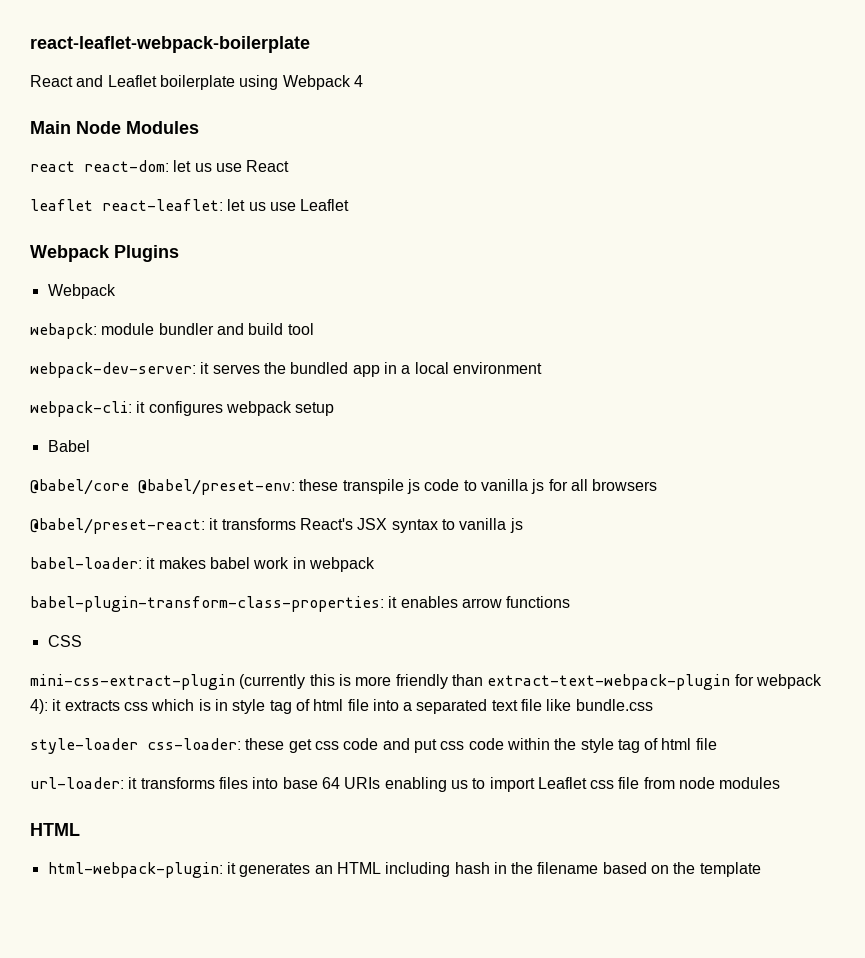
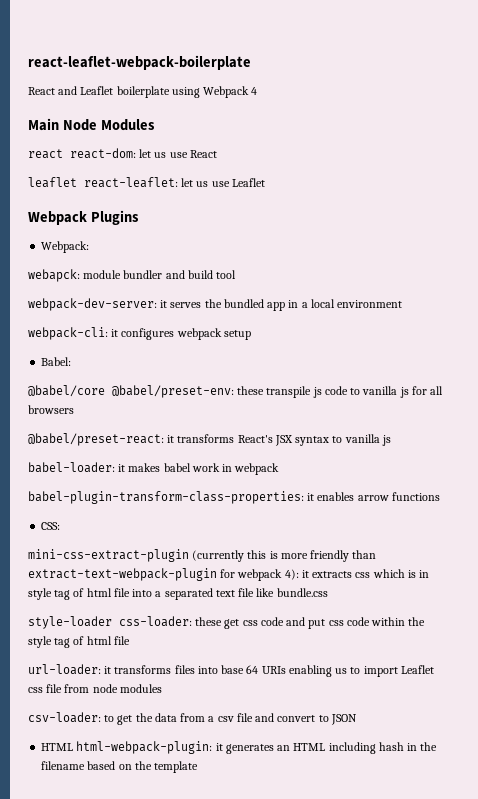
  Webpack Plugins
- Webpack
+ Webpack:
- Babel
+ Babel:
- CSS
+ CSS:
  url-loader: it transforms files into base 64 URIs enabling us to import Leaflet css file from node modules
- HTML
- html-webpack-plugin: it generates an HTML including hash in the filename based on the template
+ csv-loader: to get the data from a csv file and convert to JSON
+ HTML html-webpack-plugin: it generates an HTML including hash in the filename based on the template

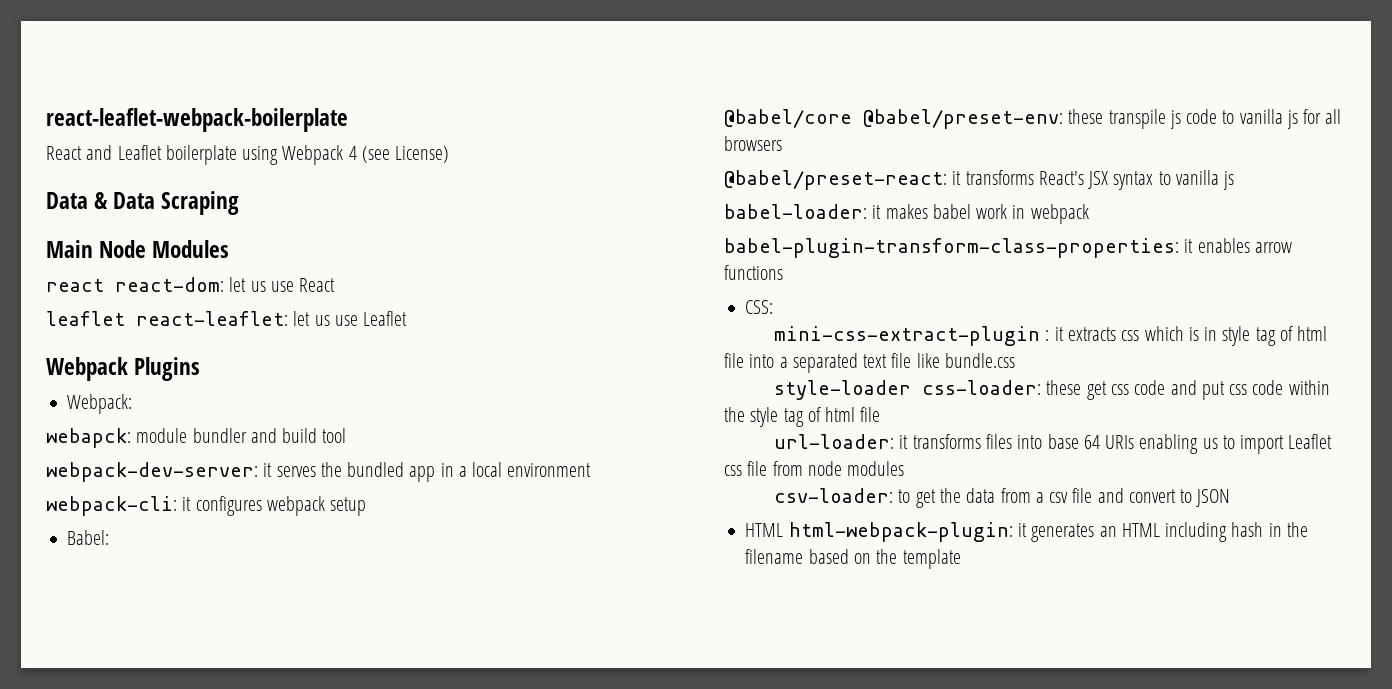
- React and Leaflet boilerplate using Webpack 4
+ React and Leaflet boilerplate using Webpack 4 (see License)
+ Data & Data Scraping
- mini-css-extract-plugin (currently this is more friendly than extract-text-webpack-plugin for webpack 4): it extracts css which is in style tag of html file into a separated text file like bundle.css
+ mini-css-extract-plugin : it extracts css which is in style tag of html file into a separated text file like bundle.css

